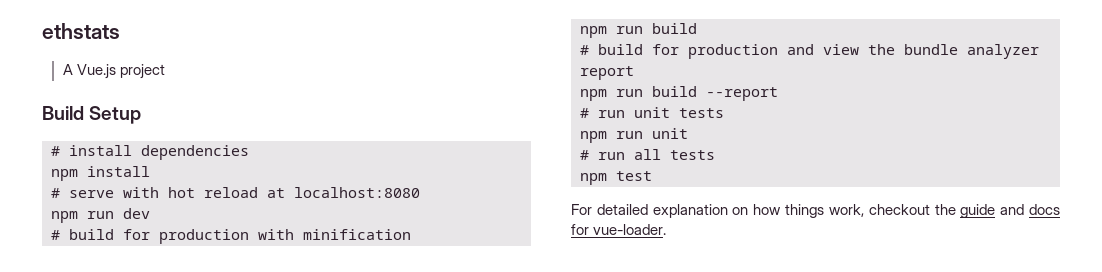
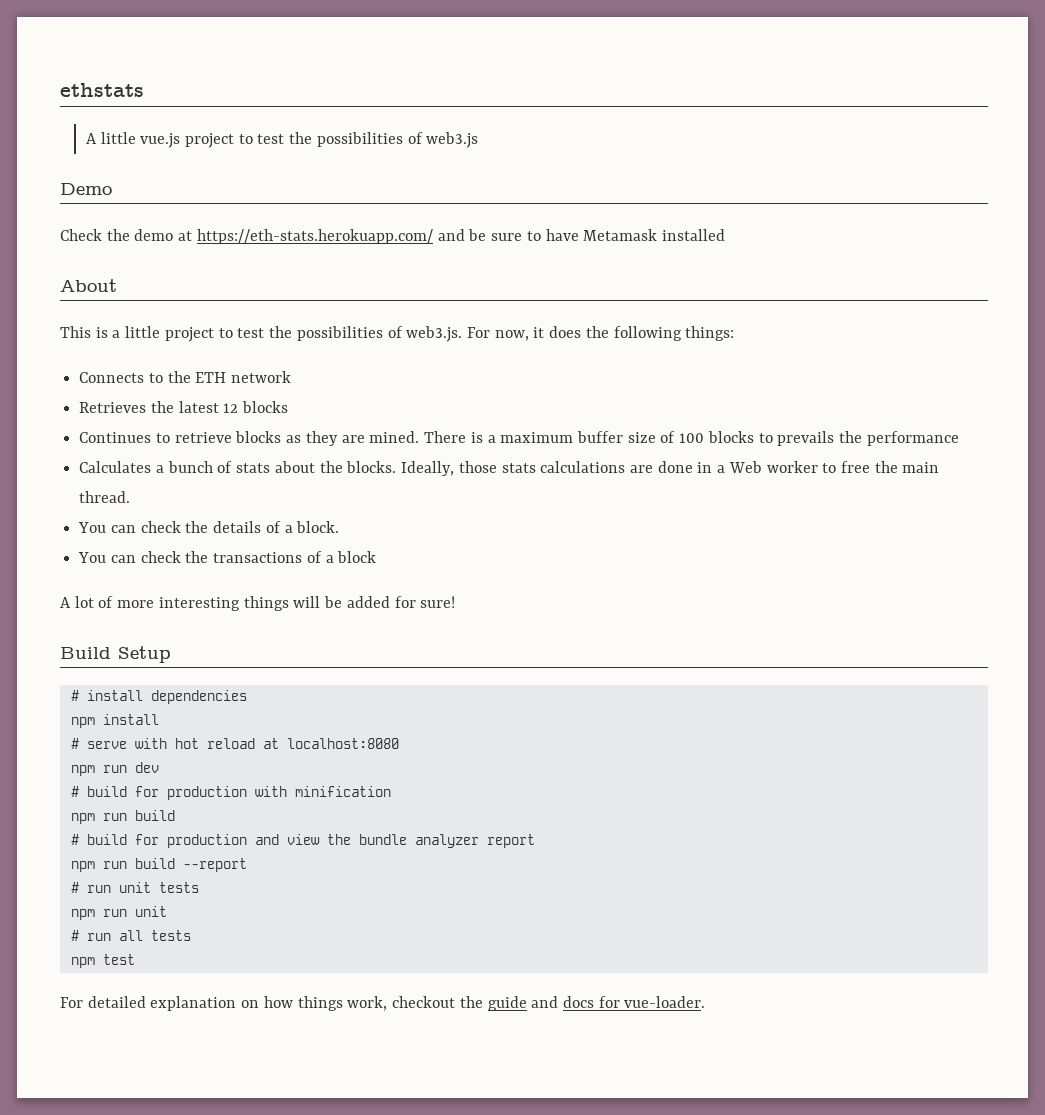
- A Vue.js project
+ A little vue.js project to test the possibilities of web3.js
+ Demo
+ Check the demo at https://eth-stats.herokuapp.com/ and be sure to have Metamask installed
+ About
+ This is a little project to test the possibilities of web3.js. For now, it does the following things:
+ Connects to the ETH network
+ Retrieves the latest 12 blocks
+ Continues to retrieve blocks as they are mined. There is a maximum buffer size of 100 blocks to prevails the performance
+ Calculates a bunch of stats about the blocks. Ideally, those stats calculations are done in a Web worker to free the main thread.
+ You can check the details of a block.
+ You can check the transactions of a block
+ A lot of more interesting things will be added for sure!

